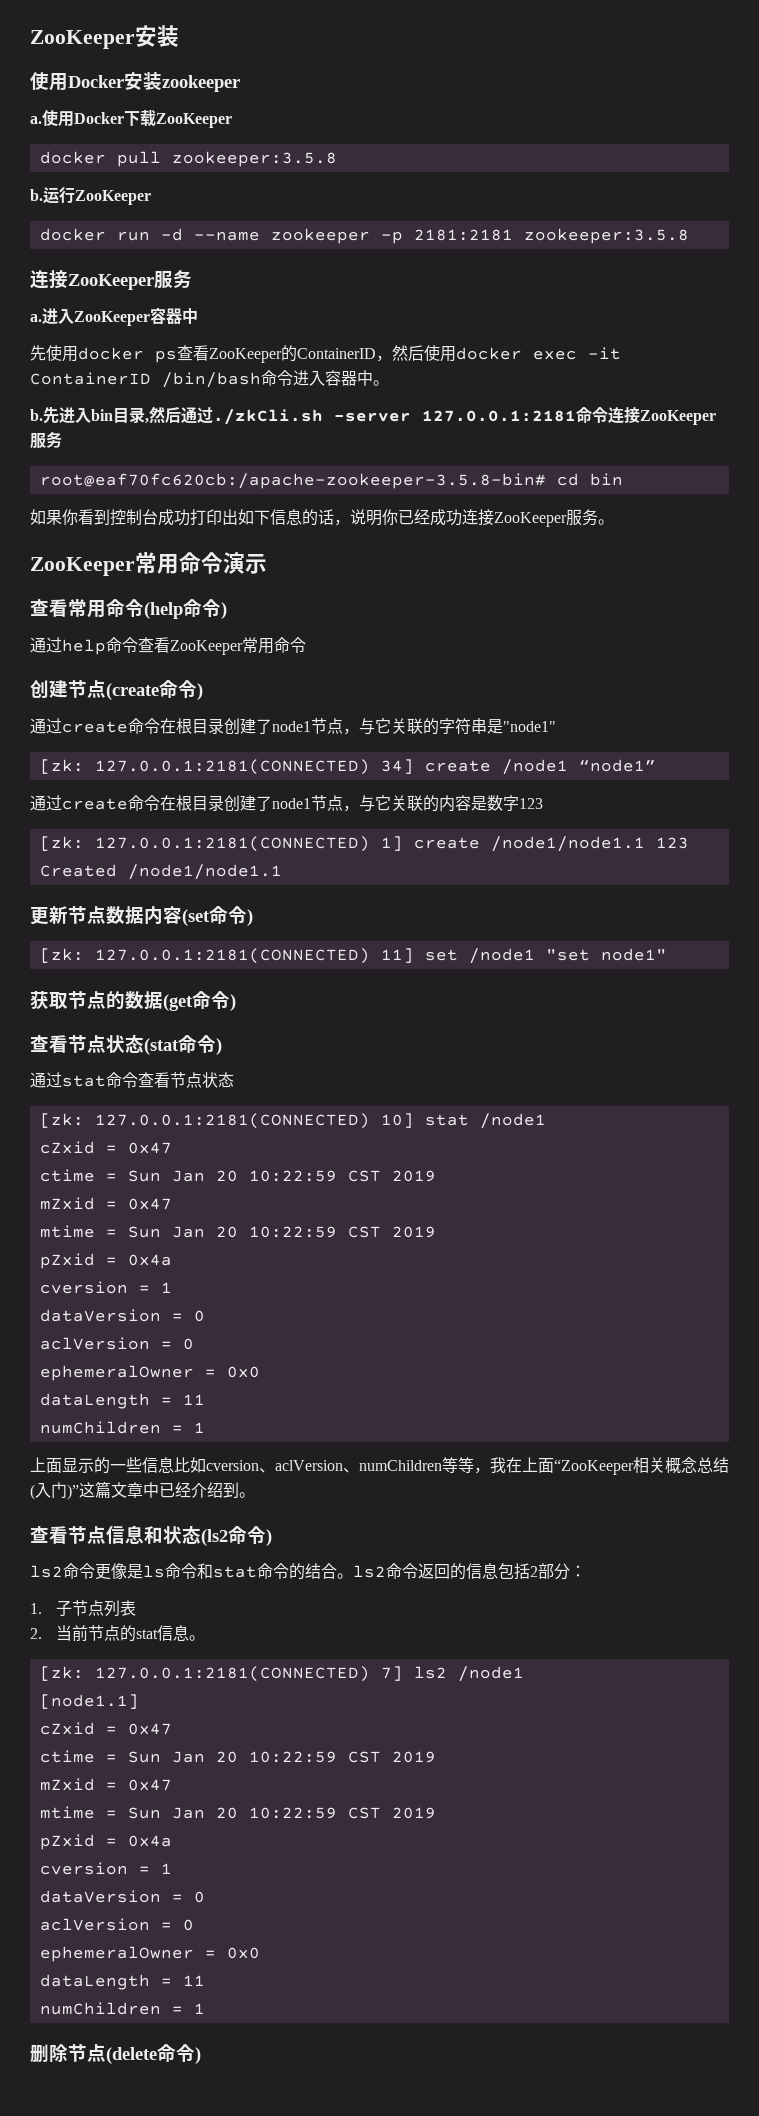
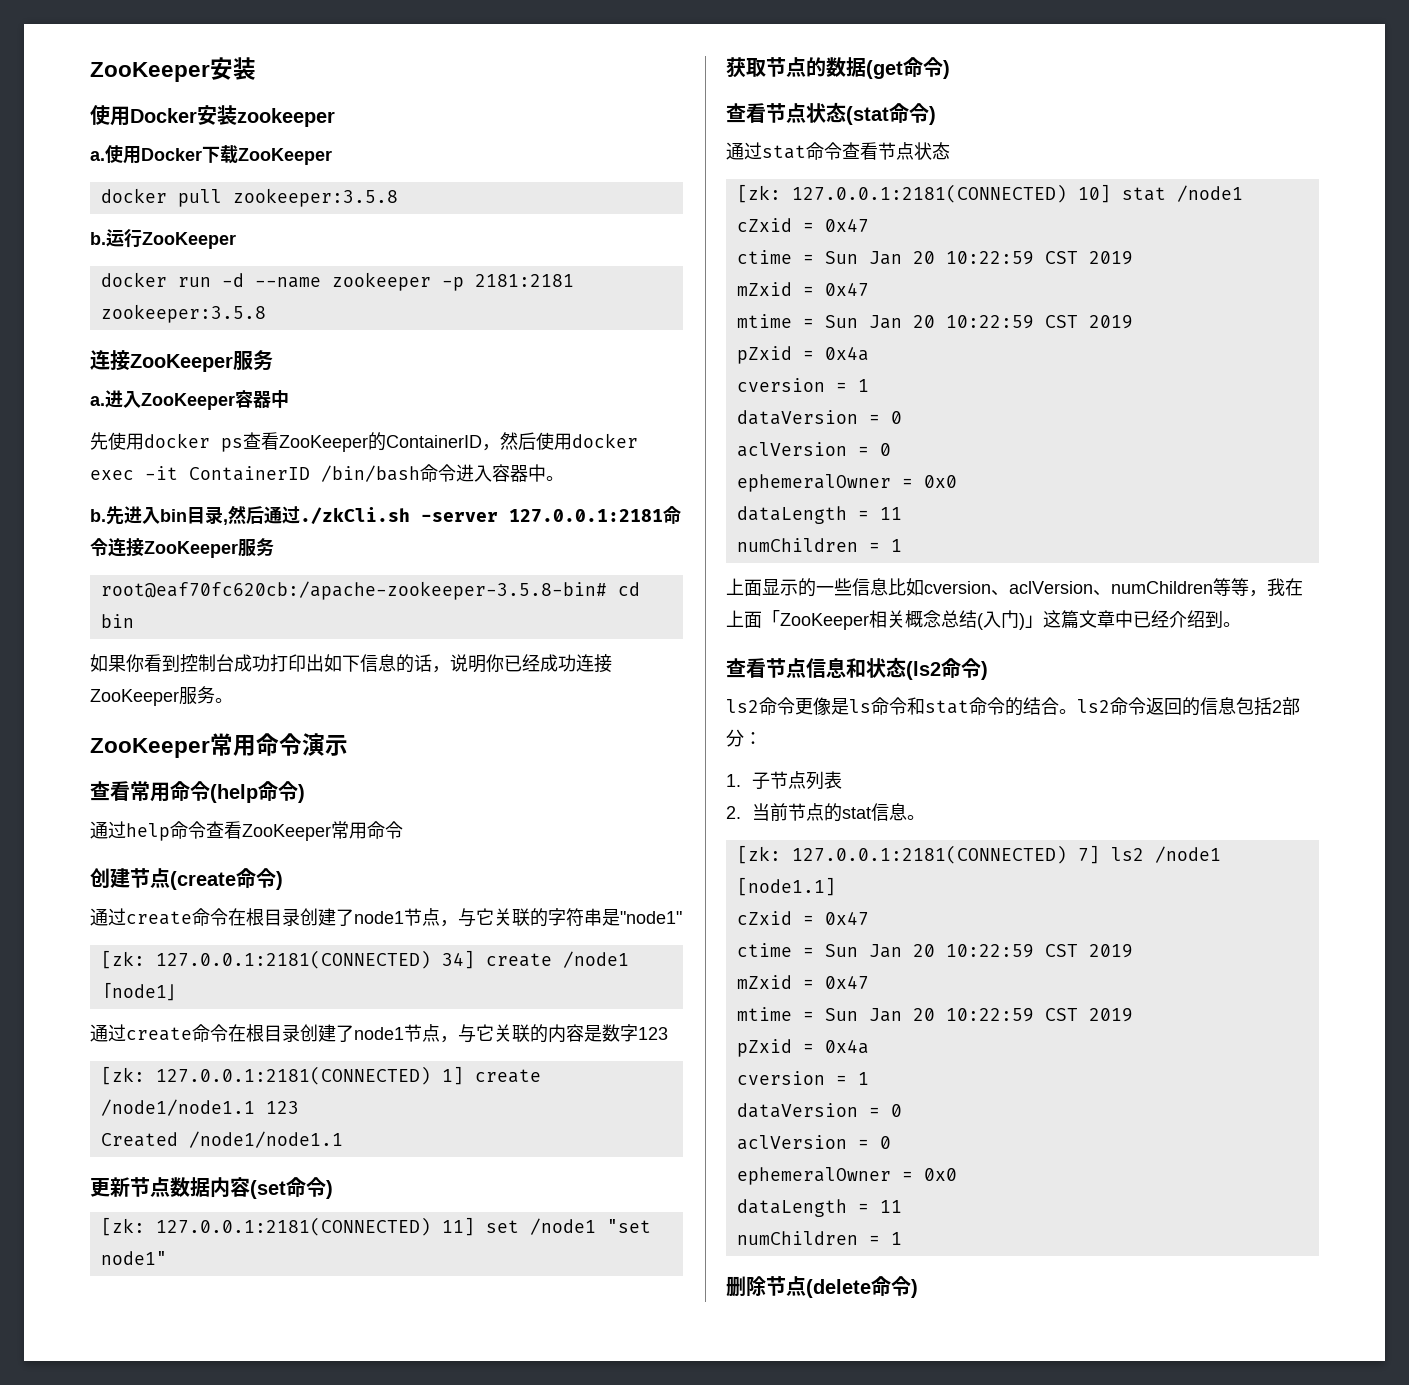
- [zk: 127.0.0.1:2181(CONNECTED) 34] create /node1 “node1”
+ [zk: 127.0.0.1:2181(CONNECTED) 34] create /node1「node1」
- 上面显示的一些信息比如cversion、aclVersion、numChildren等等，我在上面“ZooKeeper相关概念总结(入门)”这篇文章中已经介绍到。
+ 上面显示的一些信息比如cversion、aclVersion、numChildren等等，我在上面「ZooKeeper相关概念总结(入门)」这篇文章中已经介绍到。

